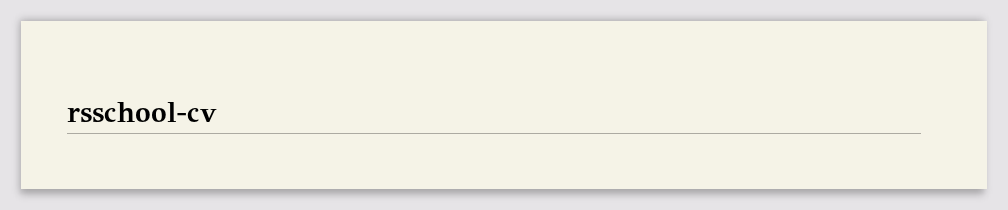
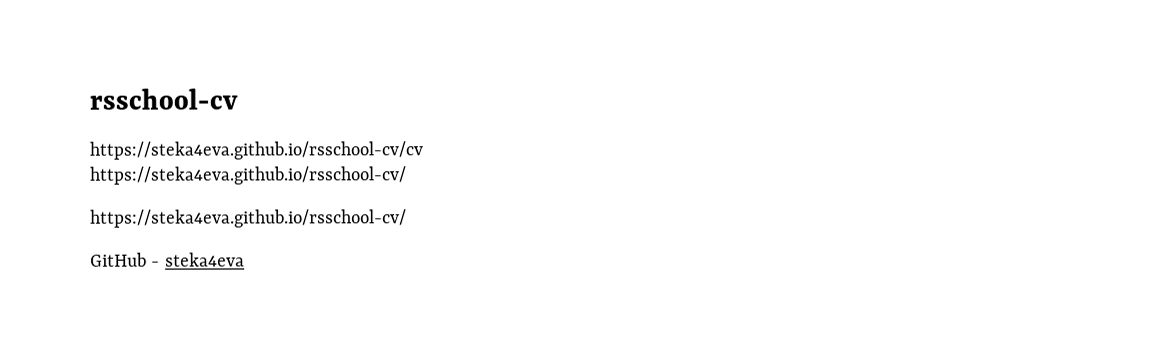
+ https://steka4eva.github.io/rsschool-cv/cv
+ https://steka4eva.github.io/rsschool-cv/
+ https://steka4eva.github.io/rsschool-cv/
+ GitHub - steka4eva

